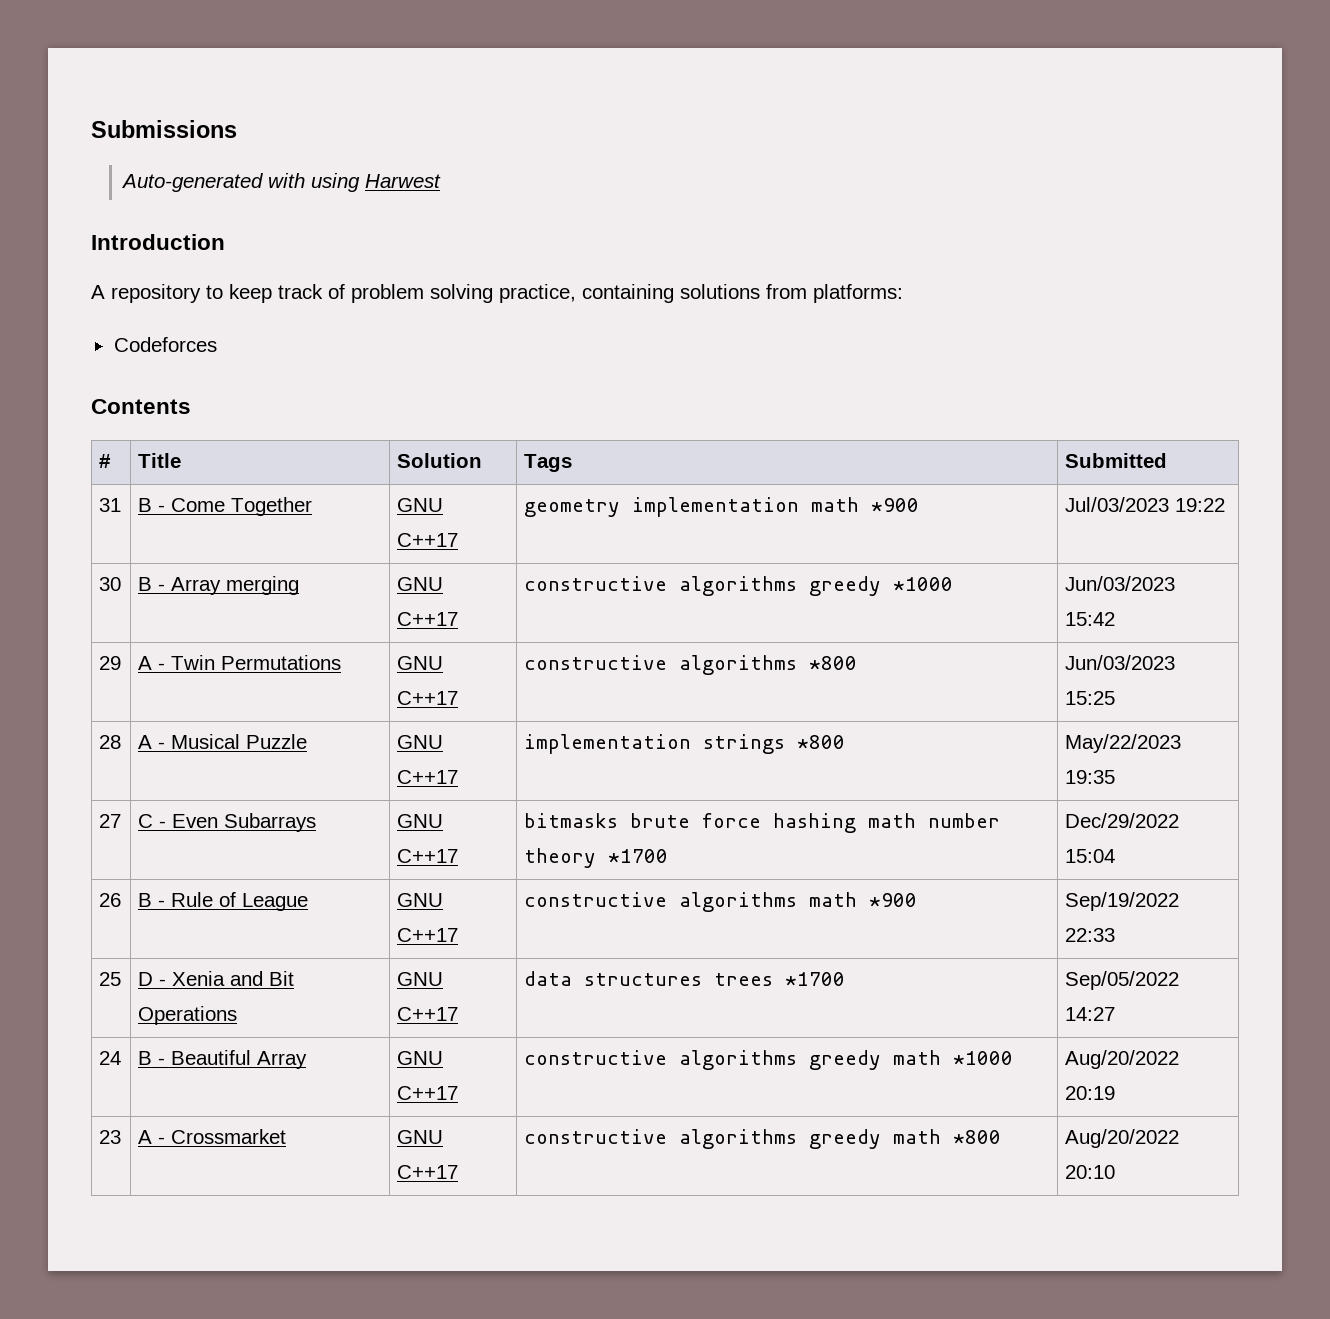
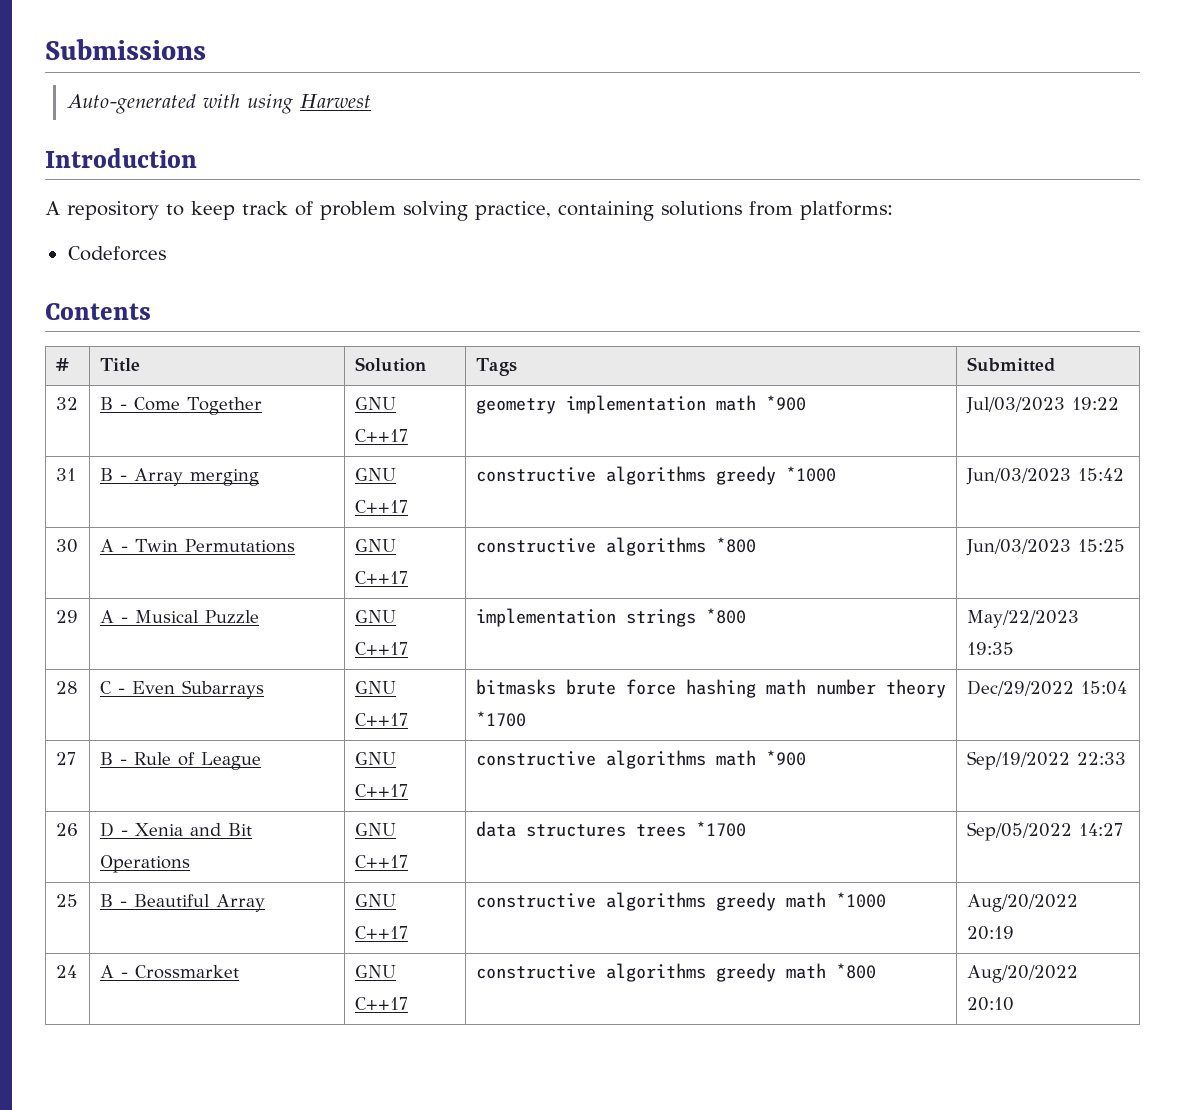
- 31 | B - Come Together | GNU C++17 | geometry implementation math *900 | Jul/03/2023 19:22
+ 32 | B - Come Together | GNU C++17 | geometry implementation math *900 | Jul/03/2023 19:22
- 30 | B - Array merging | GNU C++17 | constructive algorithms greedy *1000 | Jun/03/2023 15:42
+ 31 | B - Array merging | GNU C++17 | constructive algorithms greedy *1000 | Jun/03/2023 15:42
- 29 | A - Twin Permutations | GNU C++17 | constructive algorithms *800 | Jun/03/2023 15:25
+ 30 | A - Twin Permutations | GNU C++17 | constructive algorithms *800 | Jun/03/2023 15:25
- 28 | A - Musical Puzzle | GNU C++17 | implementation strings *800 | May/22/2023 19:35
+ 29 | A - Musical Puzzle | GNU C++17 | implementation strings *800 | May/22/2023 19:35
- 27 | C - Even Subarrays | GNU C++17 | bitmasks brute force hashing math number theory *1700 | Dec/29/2022 15:04
+ 28 | C - Even Subarrays | GNU C++17 | bitmasks brute force hashing math number theory *1700 | Dec/29/2022 15:04
- 26 | B - Rule of League | GNU C++17 | constructive algorithms math *900 | Sep/19/2022 22:33
+ 27 | B - Rule of League | GNU C++17 | constructive algorithms math *900 | Sep/19/2022 22:33
- 25 | D - Xenia and Bit Operations | GNU C++17 | data structures trees *1700 | Sep/05/2022 14:27
+ 26 | D - Xenia and Bit Operations | GNU C++17 | data structures trees *1700 | Sep/05/2022 14:27
- 24 | B - Beautiful Array | GNU C++17 | constructive algorithms greedy math *1000 | Aug/20/2022 20:19
+ 25 | B - Beautiful Array | GNU C++17 | constructive algorithms greedy math *1000 | Aug/20/2022 20:19
- 23 | A - Crossmarket | GNU C++17 | constructive algorithms greedy math *800 | Aug/20/2022 20:10
+ 24 | A - Crossmarket | GNU C++17 | constructive algorithms greedy math *800 | Aug/20/2022 20:10

